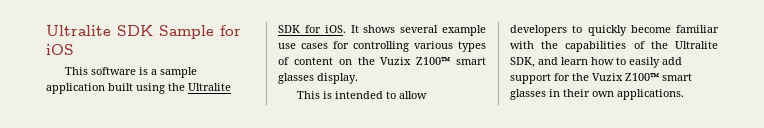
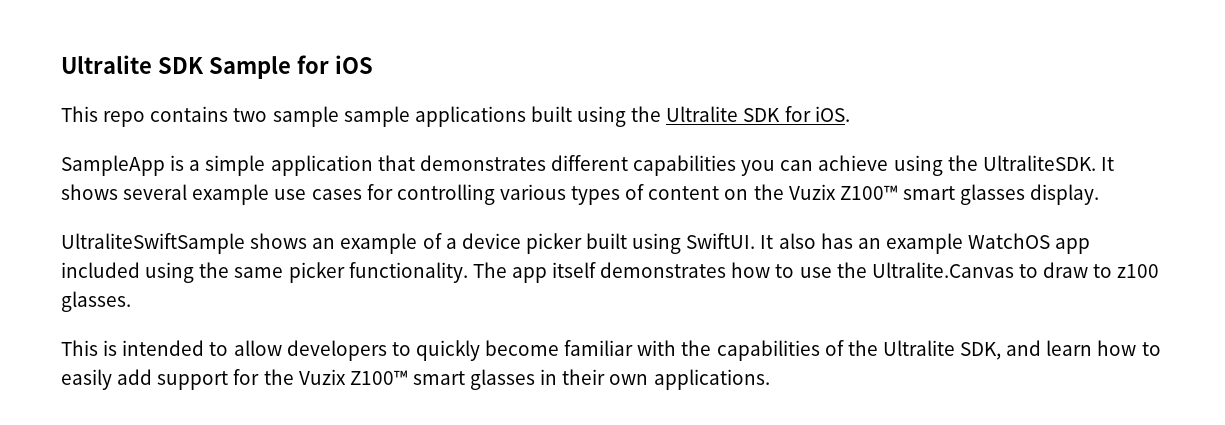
- This software is a sample application built using the Ultralite SDK for iOS.
+ This repo contains two sample sample applications built using the Ultralite SDK for iOS.
+ SampleApp is a simple application that demonstrates different capabilities you can achieve using the UltraliteSDK.
+ UltraliteSwiftSample shows an example of a device picker built using SwiftUI. It also has an example WatchOS app included using the same picker functionality. The app itself demonstrates how to use the Ultralite.Canvas to draw to z100 glasses.

